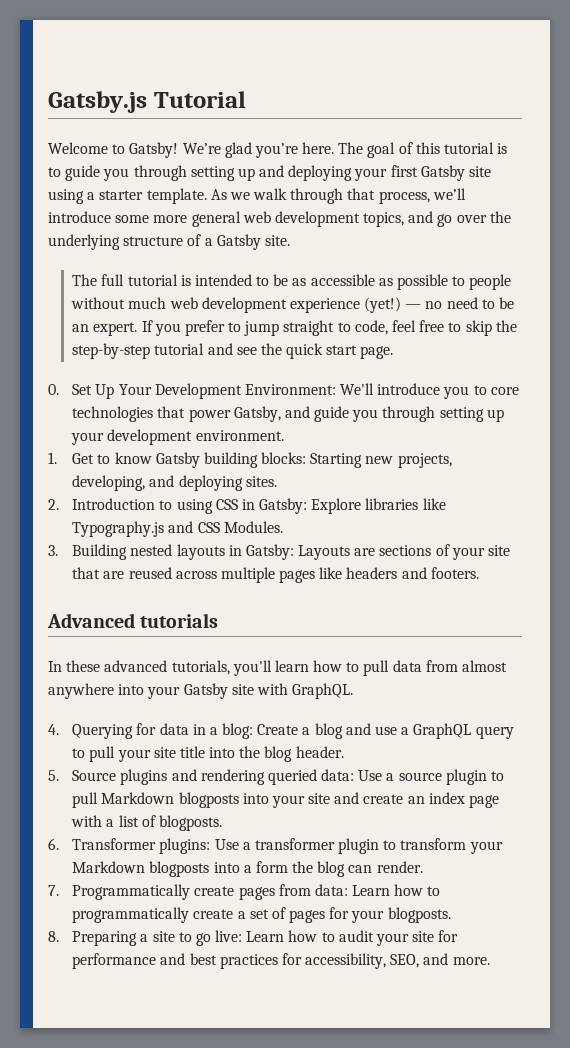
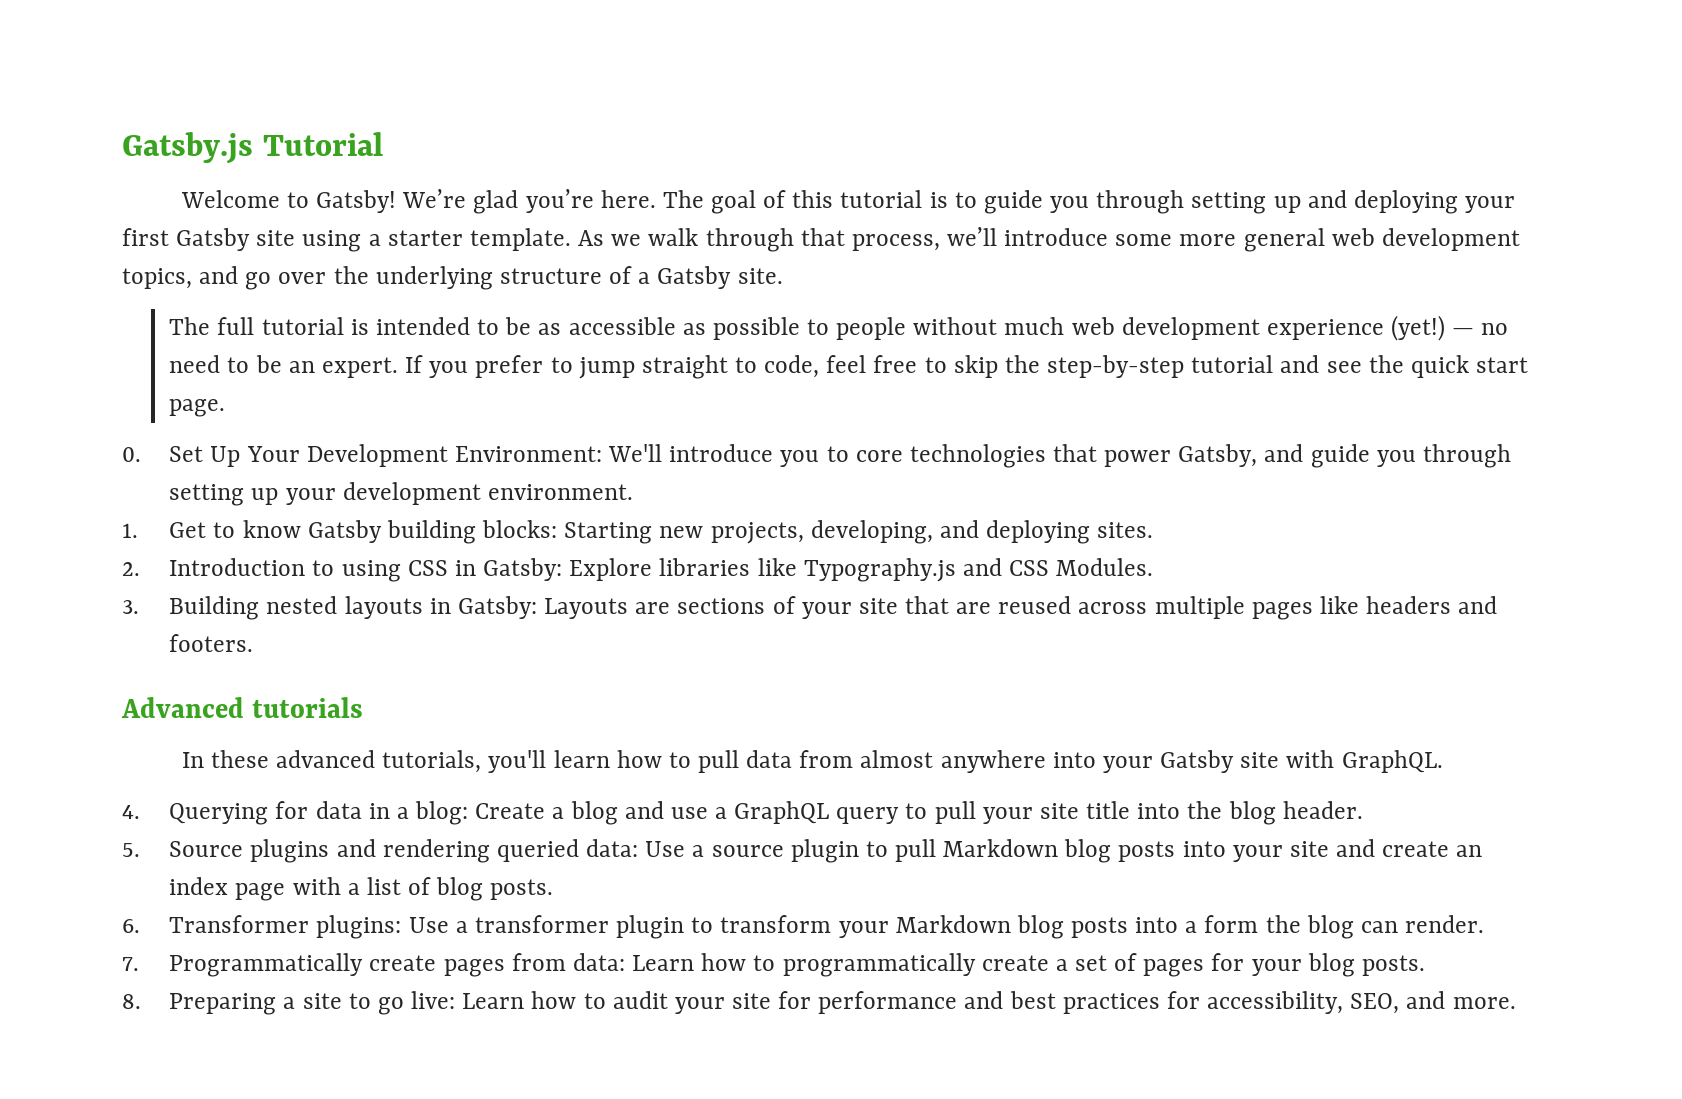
- 5. Source plugins and rendering queried data: Use a source plugin to pull Markdown blogposts into your site and create an index page with a list of blogposts.
+ 5. Source plugins and rendering queried data: Use a source plugin to pull Markdown blog posts into your site and create an index page with a list of blog posts.
- 6. Transformer plugins: Use a transformer plugin to transform your Markdown blogposts into a form the blog can render.
+ 6. Transformer plugins: Use a transformer plugin to transform your Markdown blog posts into a form the blog can render.
- 7. Programmatically create pages from data: Learn how to programmatically create a set of pages for your blogposts.
+ 7. Programmatically create pages from data: Learn how to programmatically create a set of pages for your blog posts.

